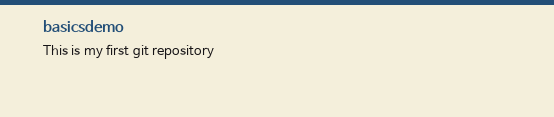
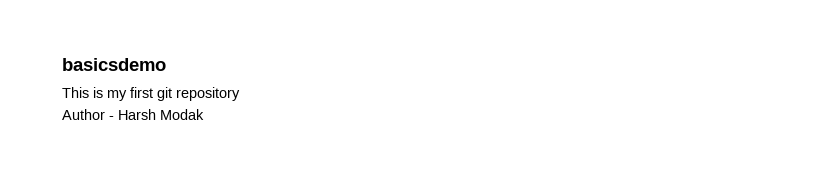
+ Author - Harsh Modak

